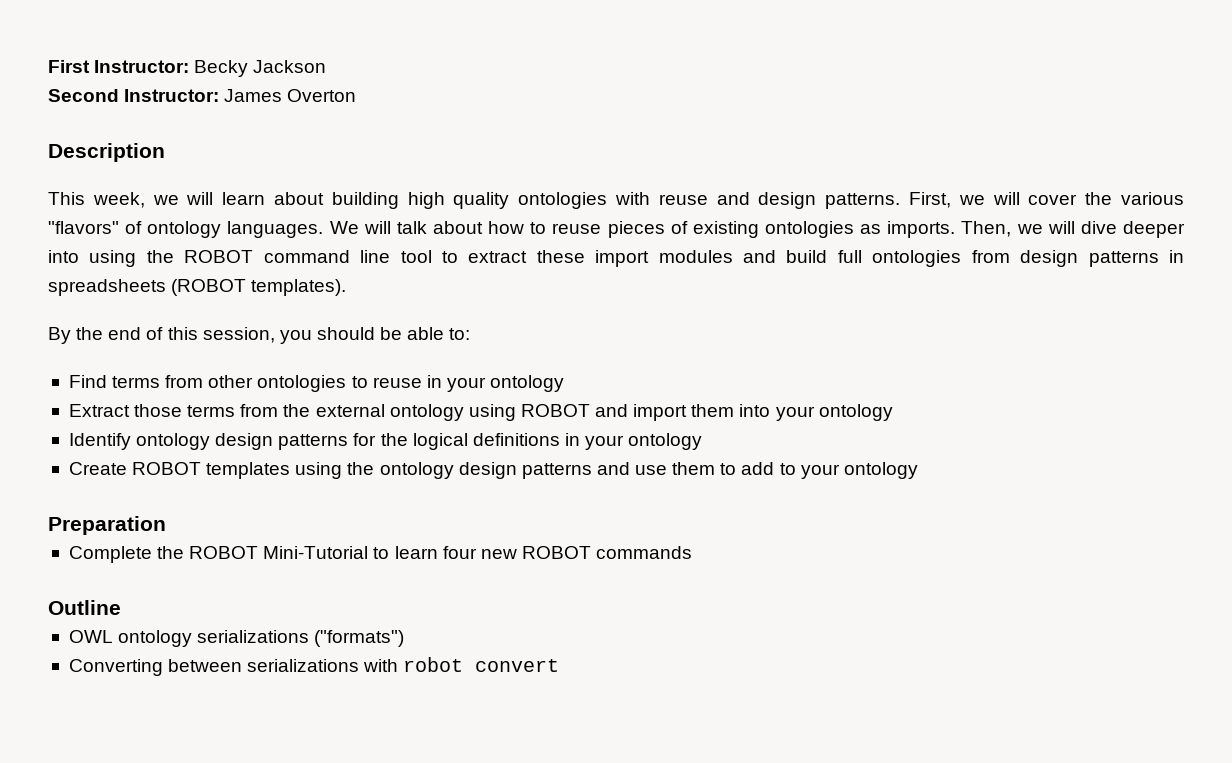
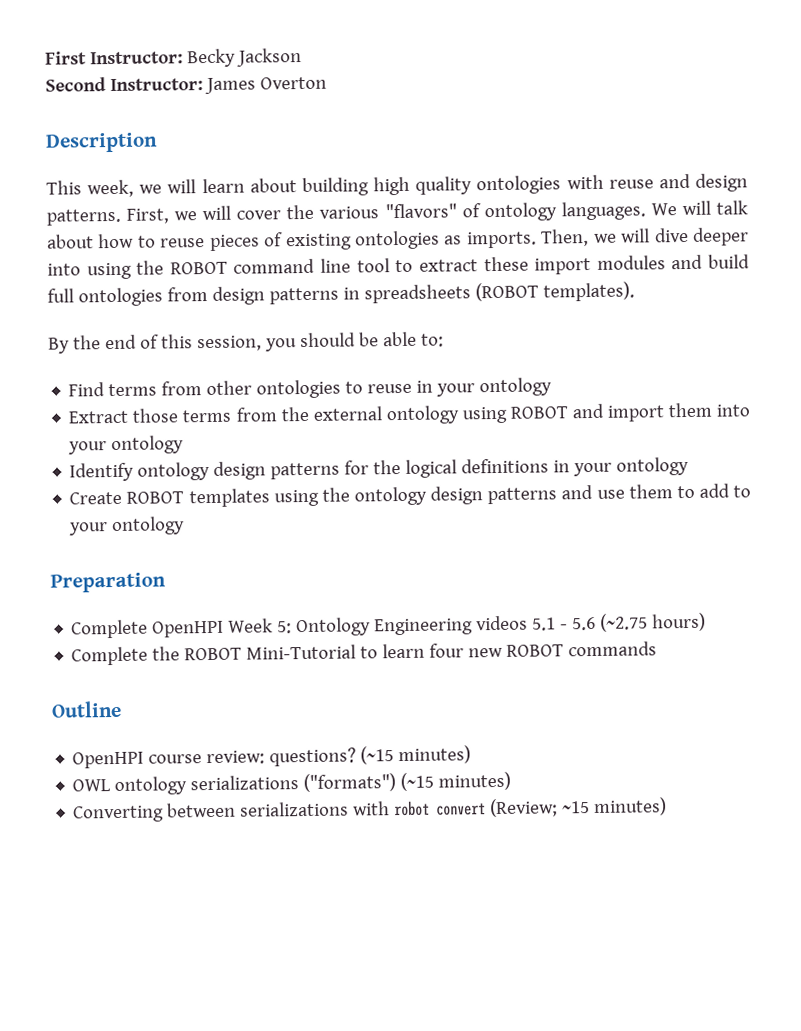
+ Complete OpenHPI Week 5: Ontology Engineering videos 5.1 - 5.6 (~2.75 hours)
+ OpenHPI course review: questions? (~15 minutes)
- OWL ontology serializations ("formats")
+ OWL ontology serializations ("formats") (~15 minutes)
- Converting between serializations with robot convert
+ Converting between serializations with robot convert (Review; ~15 minutes)

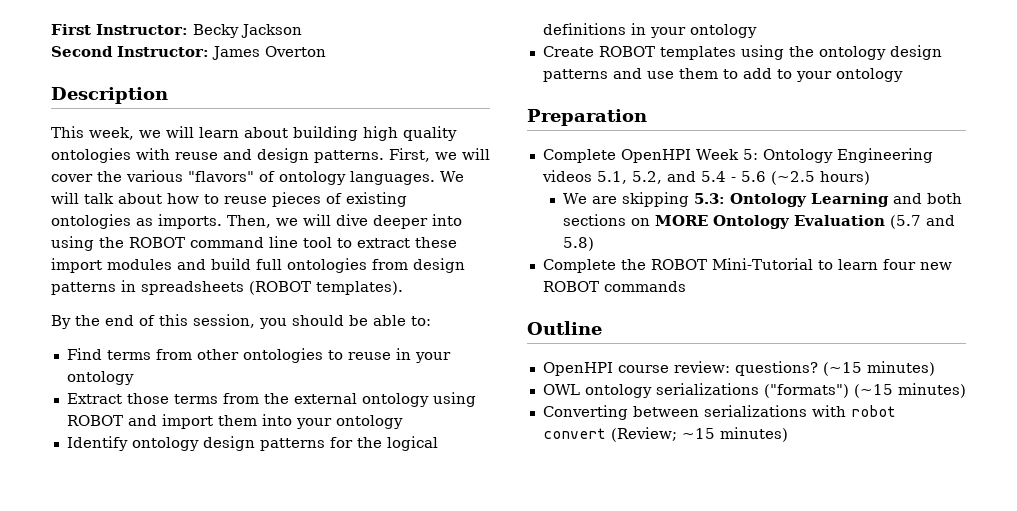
- Complete OpenHPI Week 5: Ontology Engineering videos 5.1 - 5.6 (~2.75 hours)
+ Complete OpenHPI Week 5: Ontology Engineering videos 5.1, 5.2, and 5.4 - 5.6 (~2.5 hours)
+ We are skipping 5.3: Ontology Learning and both sections on MORE Ontology Evaluation (5.7 and 5.8)

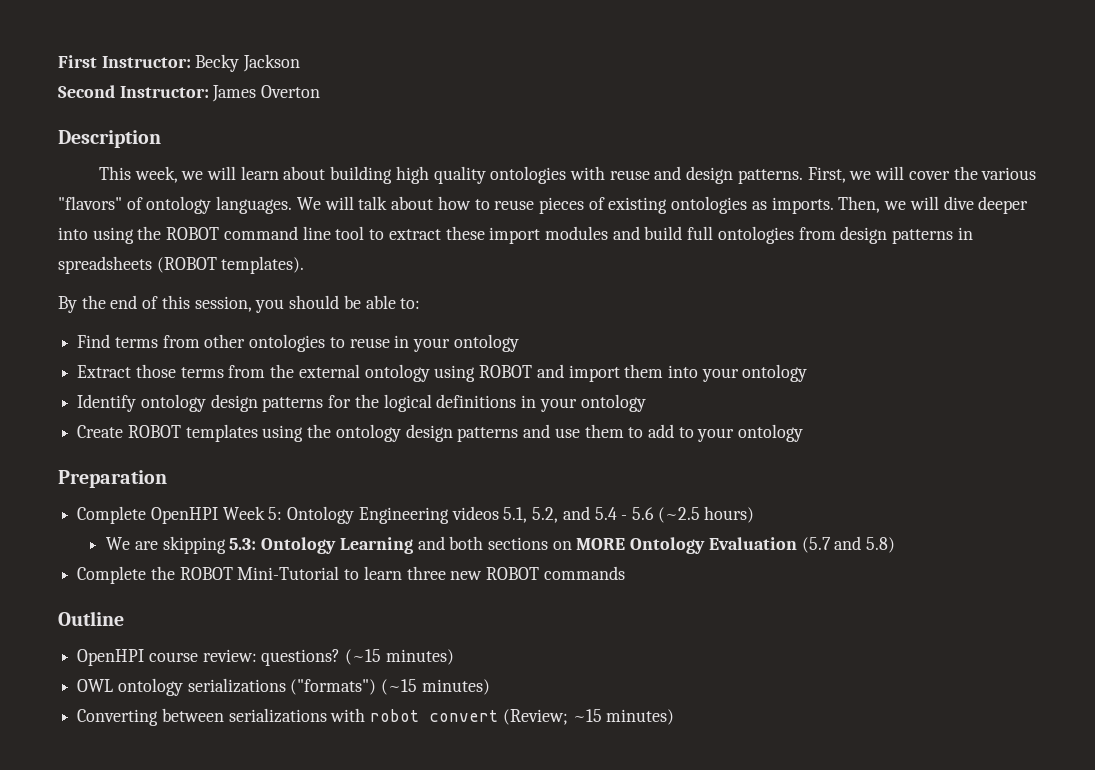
- Complete the ROBOT Mini-Tutorial to learn four new ROBOT commands
+ Complete the ROBOT Mini-Tutorial to learn three new ROBOT commands

